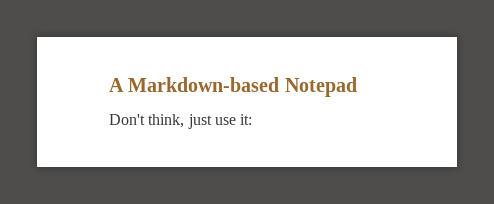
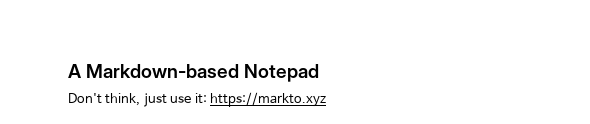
- Don't think, just use it:
+ Don't think, just use it: https://markto.xyz

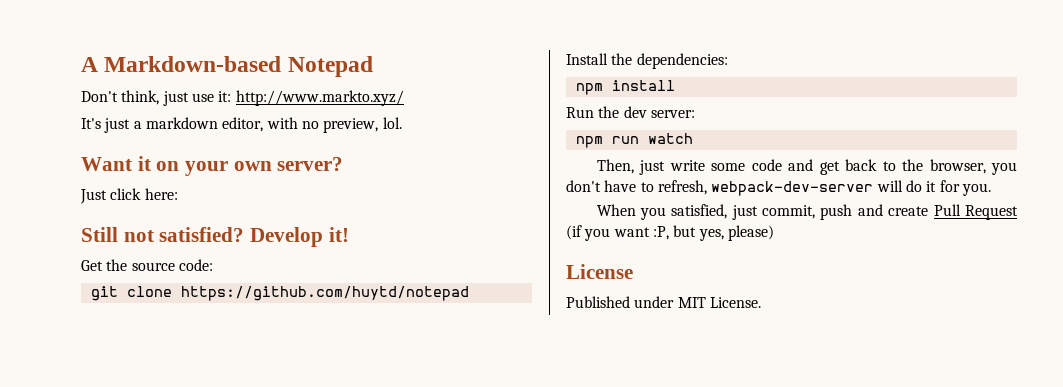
- Don't think, just use it: https://markto.xyz
+ Don't think, just use it: http://www.markto.xyz/
+ It's just a markdown editor, with no preview, lol.
+ Want it on your own server?
+ Just click here:
+ Still not satisfied? Develop it!
+ Get the source code:
+ git clone https://github.com/huytd/notepad
+ Install the dependencies:
+ npm install
+ Run the dev server:
+ npm run watch
+ Then, just write some code and get back to the browser, you don't have to refresh, webpack-dev-server will do it for you.
+ When you satisfied, just commit, push and create Pull Request (if you want :P, but yes, please)
+ License
+ Published under MIT License.

